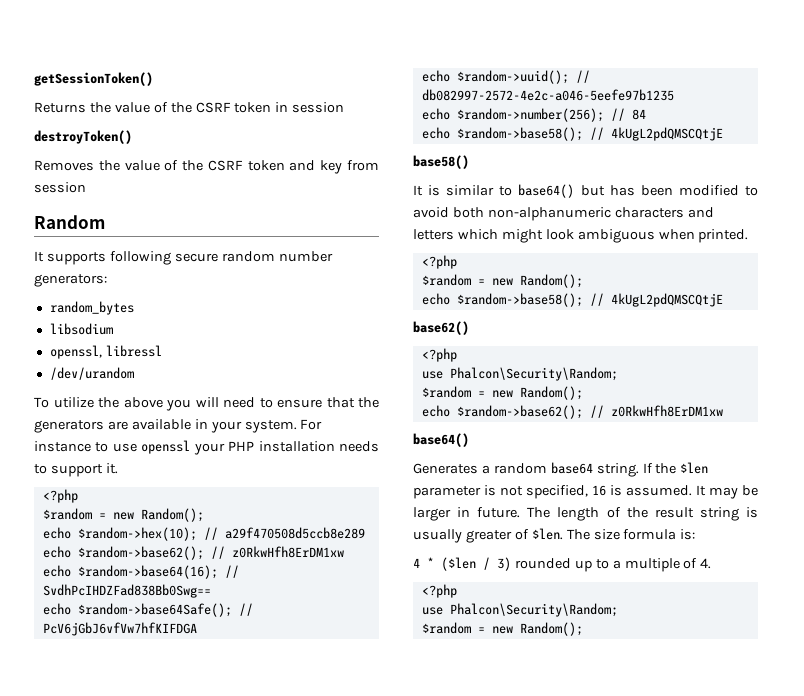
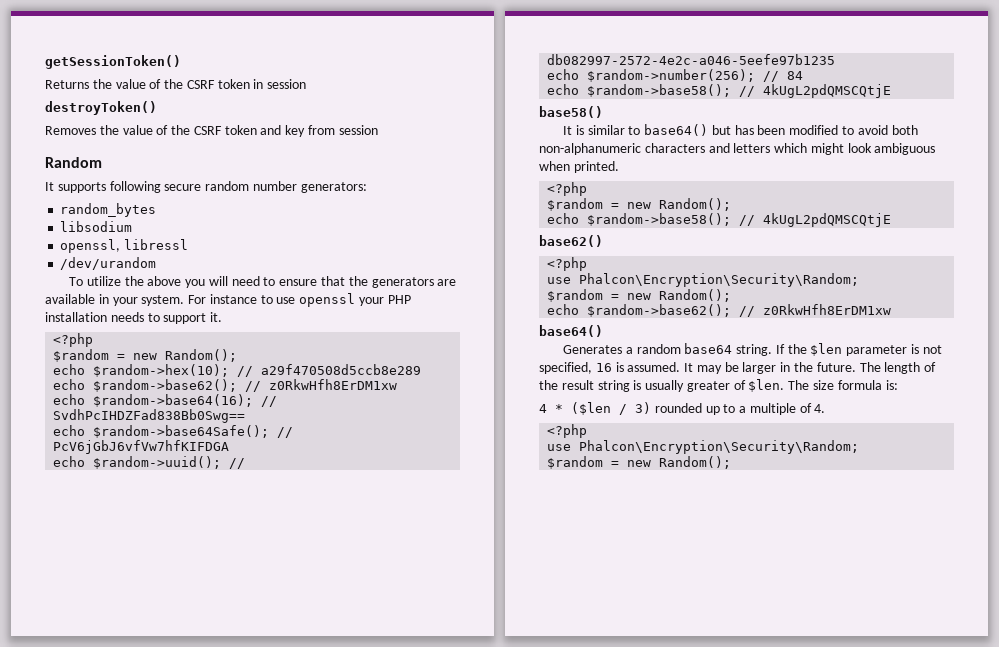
  base62()
  <?php
- use Phalcon\Security\Random;
+ use Phalcon\Encryption\Security\Random;
- It may be larger in future.
+ It may be larger in the future.
  4 * ($len / 3) rounded up to a multiple of 4.
  <?php
- use Phalcon\Security\Random;
+ use Phalcon\Encryption\Security\Random;

